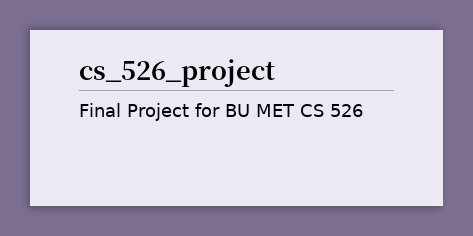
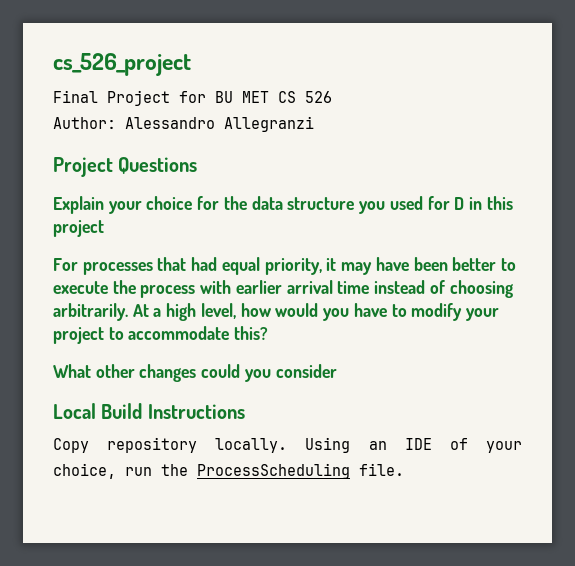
+ Author: Alessandro Allegranzi
+ Project Questions
+ Explain your choice for the data structure you used for D in this project
+ For processes that had equal priority, it may have been better to execute the process with earlier arrival time instead of choosing arbitrarily. At a high level, how would you have to modify your project to accommodate this?
+ What other changes could you consider
+ Local Build Instructions
+ Copy repository locally. Using an IDE of your choice, run the ProcessScheduling file.

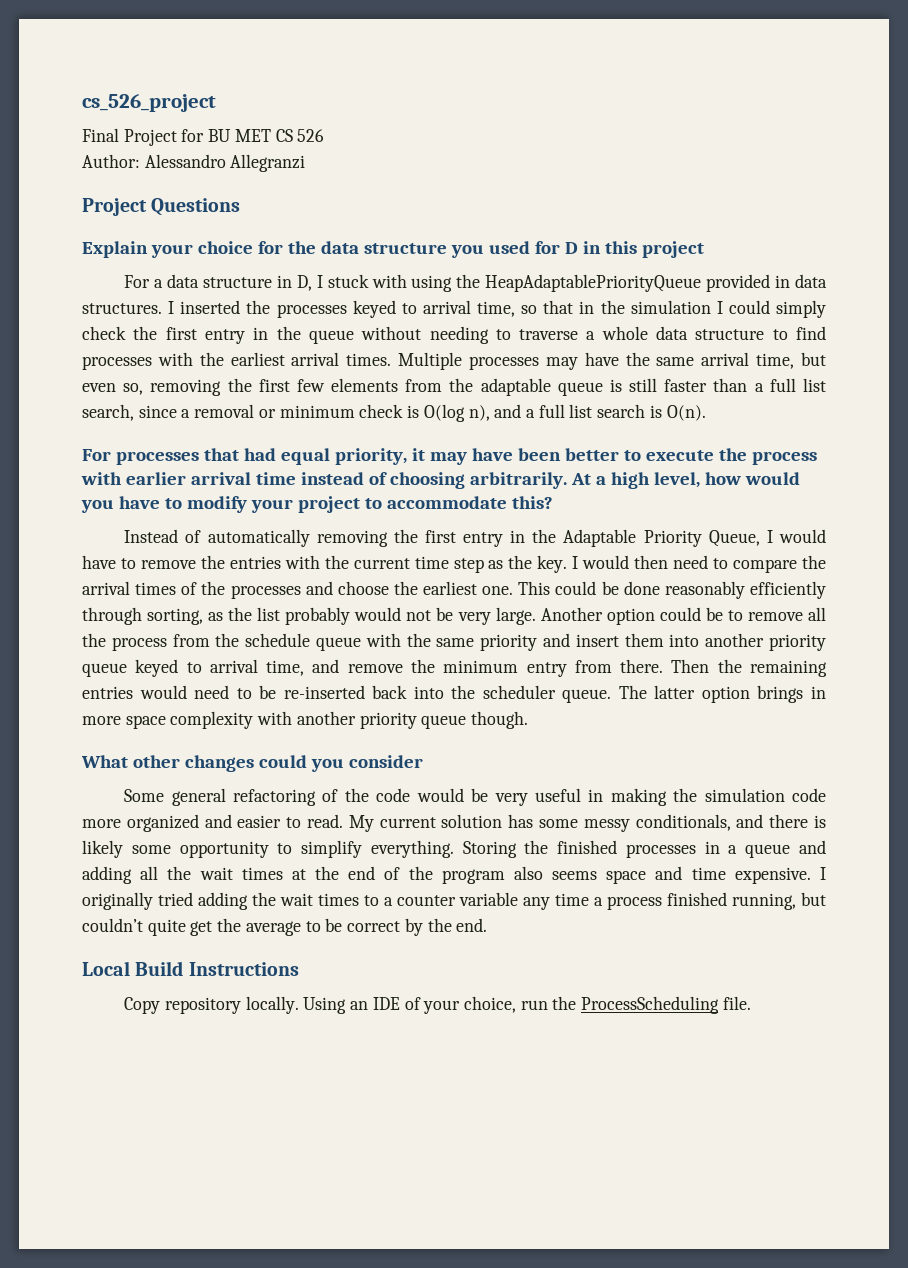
+ For a data structure in D, I stuck with using the HeapAdaptablePriorityQueue provided in data structures. I inserted the processes keyed to arrival time, so that in the simulation I could simply check the first entry in the queue without needing to traverse a whole data structure to find processes with the earliest arrival times. Multiple processes may have the same arrival time, but even so, removing the first few elements from the adaptable queue is still faster than a full list search, since a removal or minimum check is O(log n), and a full list search is O(n).
+ Instead of automatically removing the first entry in the Adaptable Priority Queue, I would have to remove the entries with the current time step as the key. I would then need to compare the arrival times of the processes and choose the earliest one. This could be done reasonably efficiently through sorting, as the list probably would not be very large. Another option could be to remove all the process from the schedule queue with the same priority and insert them into another priority queue keyed to arrival time, and remove the minimum entry from there. Then the remaining entries would need to be re-inserted back into the scheduler queue. The latter option brings in more space complexity with another priority queue though.
+ Some general refactoring of the code would be very useful in making the simulation code more organized and easier to read. My current solution has some messy conditionals, and there is likely some opportunity to simplify everything. Storing the finished processes in a queue and adding all the wait times at the end of the program also seems space and time expensive. I originally tried adding the wait times to a counter variable any time a process finished running, but couldn’t quite get the average to be correct by the end.

